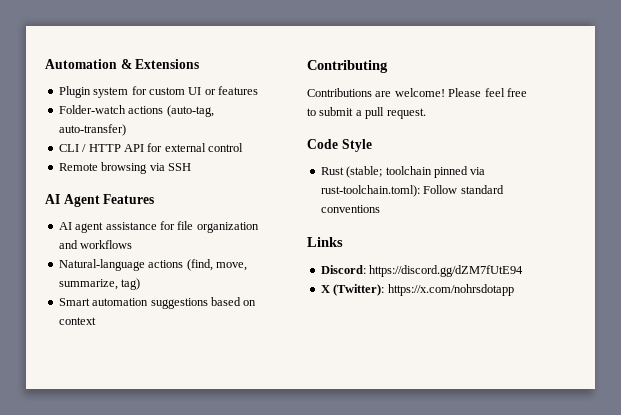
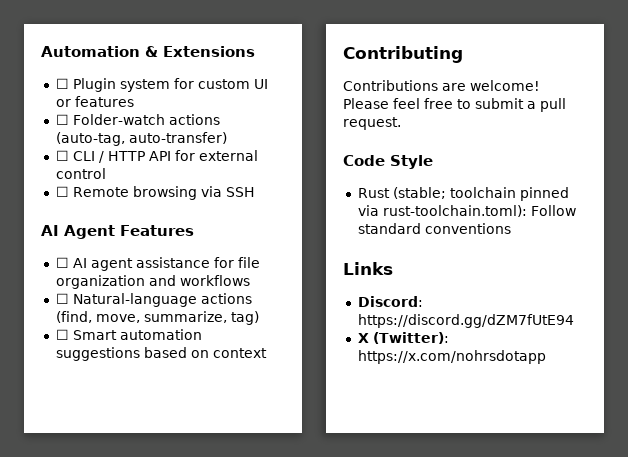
- Plugin system for custom UI or features
+ ☐ Plugin system for custom UI or features
- Folder-watch actions (auto-tag, auto-transfer)
+ ☐ Folder-watch actions (auto-tag, auto-transfer)
- CLI / HTTP API for external control
+ ☐ CLI / HTTP API for external control
- Remote browsing via SSH
+ ☐ Remote browsing via SSH
- AI agent assistance for file organization and workflows
+ ☐ AI agent assistance for file organization and workflows
- Natural-language actions (find, move, summarize, tag)
+ ☐ Natural-language actions (find, move, summarize, tag)
- Smart automation suggestions based on context
+ ☐ Smart automation suggestions based on context

